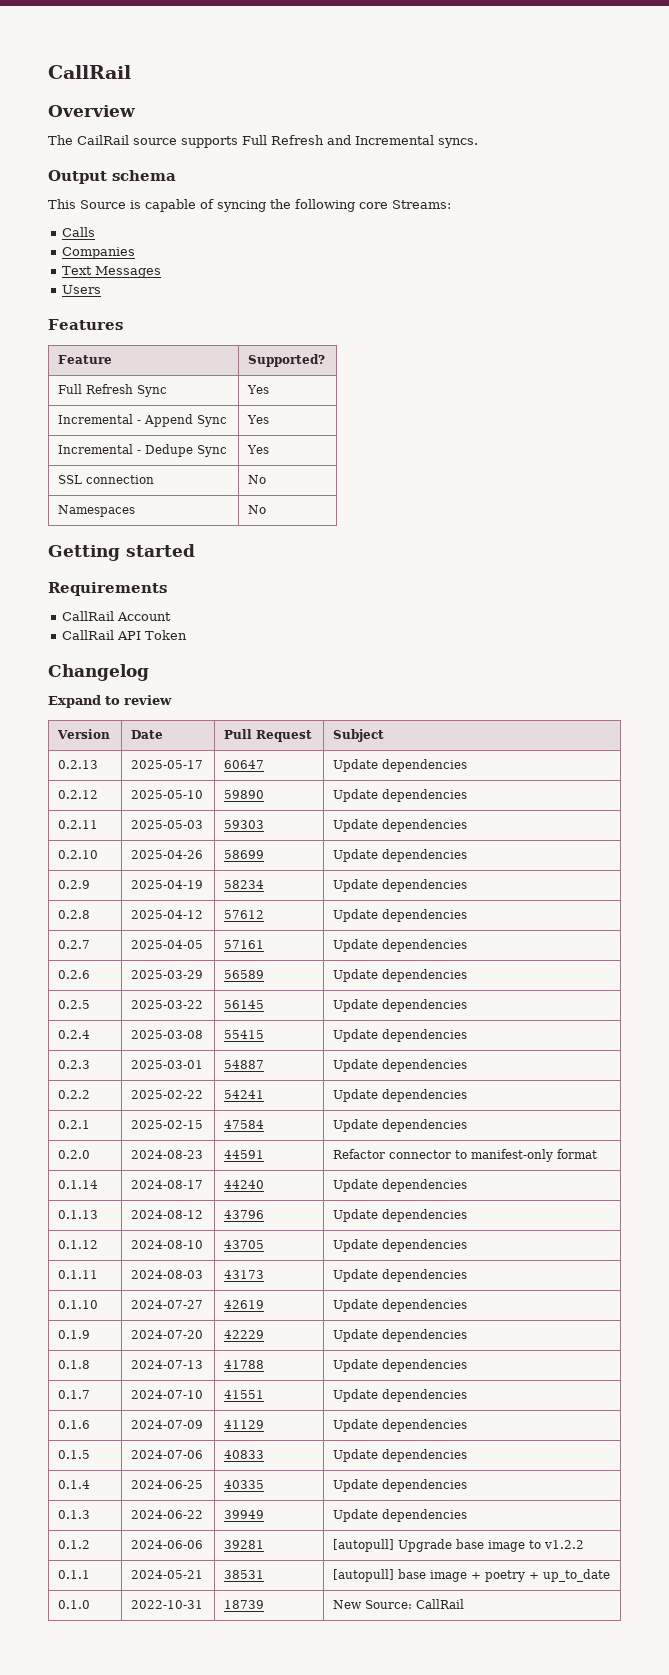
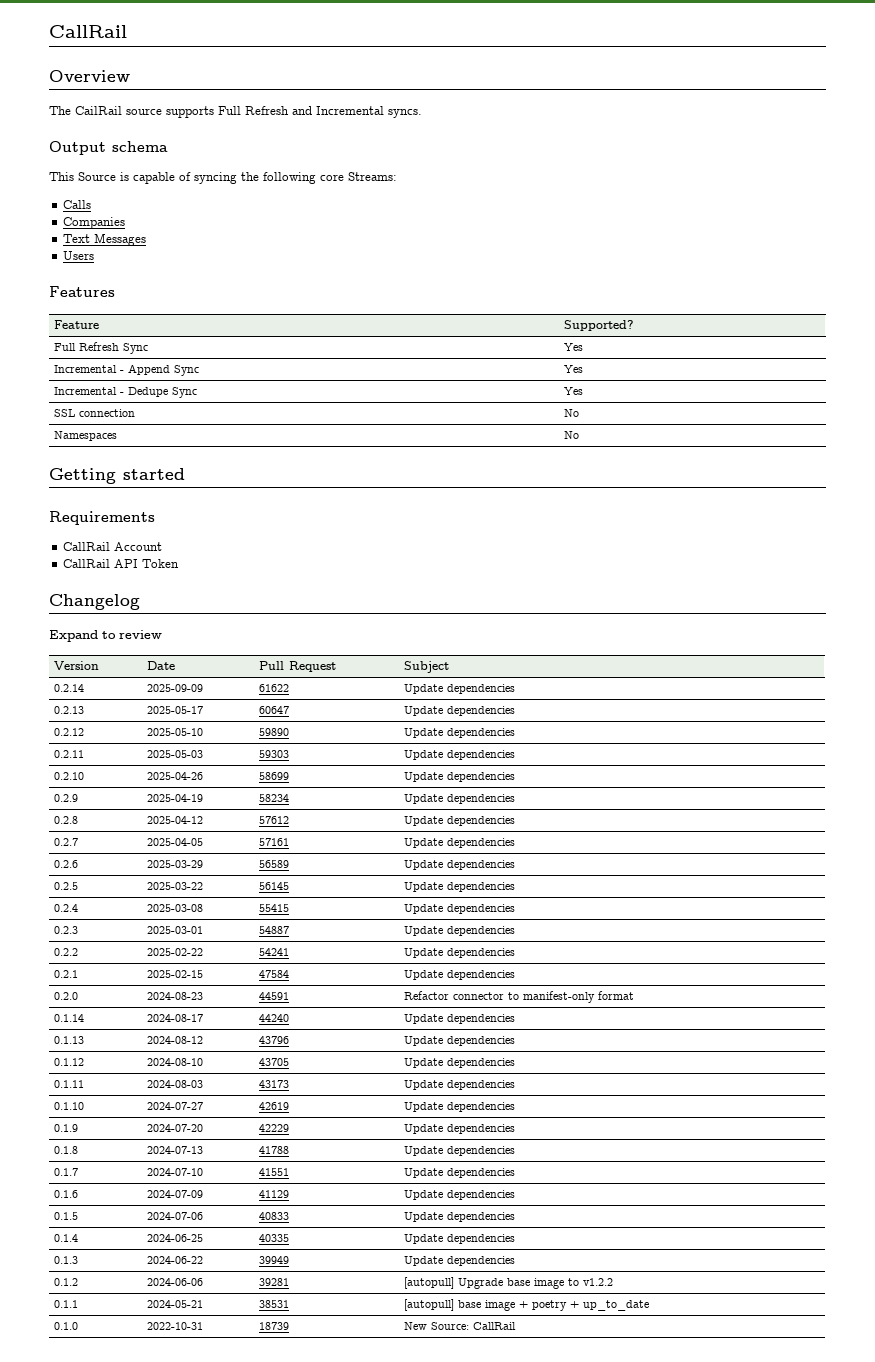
+ 0.2.14 | 2025-09-09 | 61622 | Update dependencies

